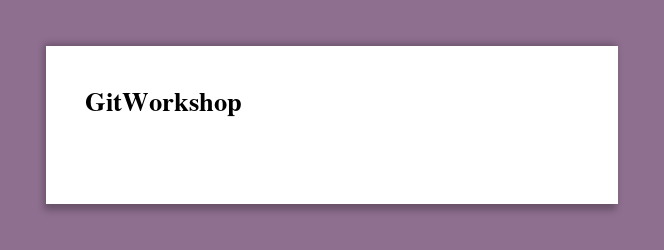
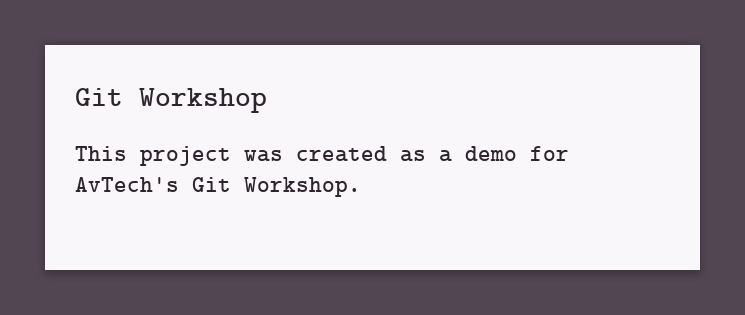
- GitWorkshop
+ Git Workshop
+ This project was created as a demo for AvTech's Git Workshop.

